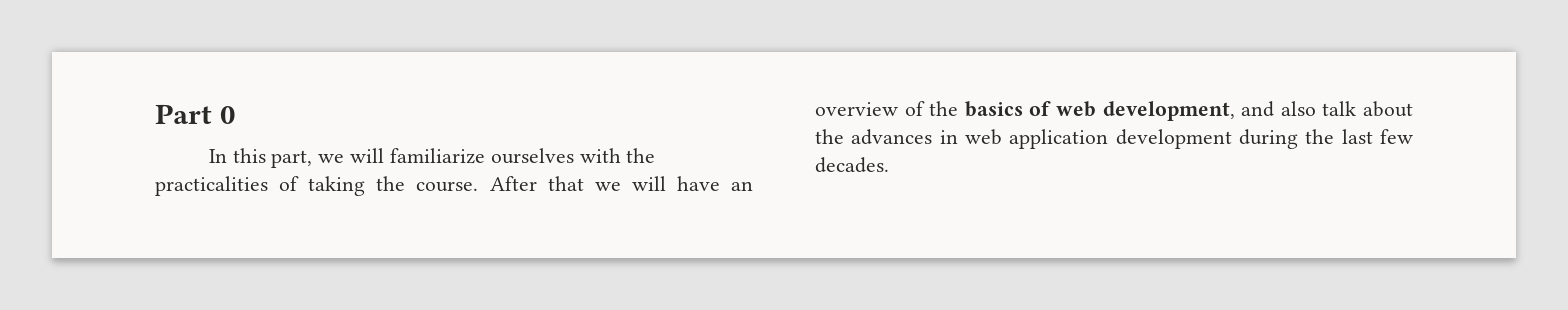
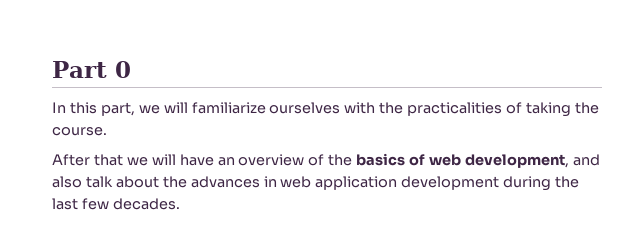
- In this part, we will familiarize ourselves with the practicalities of taking the course. After that we will have an overview of the basics of web development, and also talk about the advances in web application development during the last few decades.
+ In this part, we will familiarize ourselves with the practicalities of taking the course.
+ After that we will have an overview of the basics of web development, and also talk about the advances in web application development during the last few decades.

